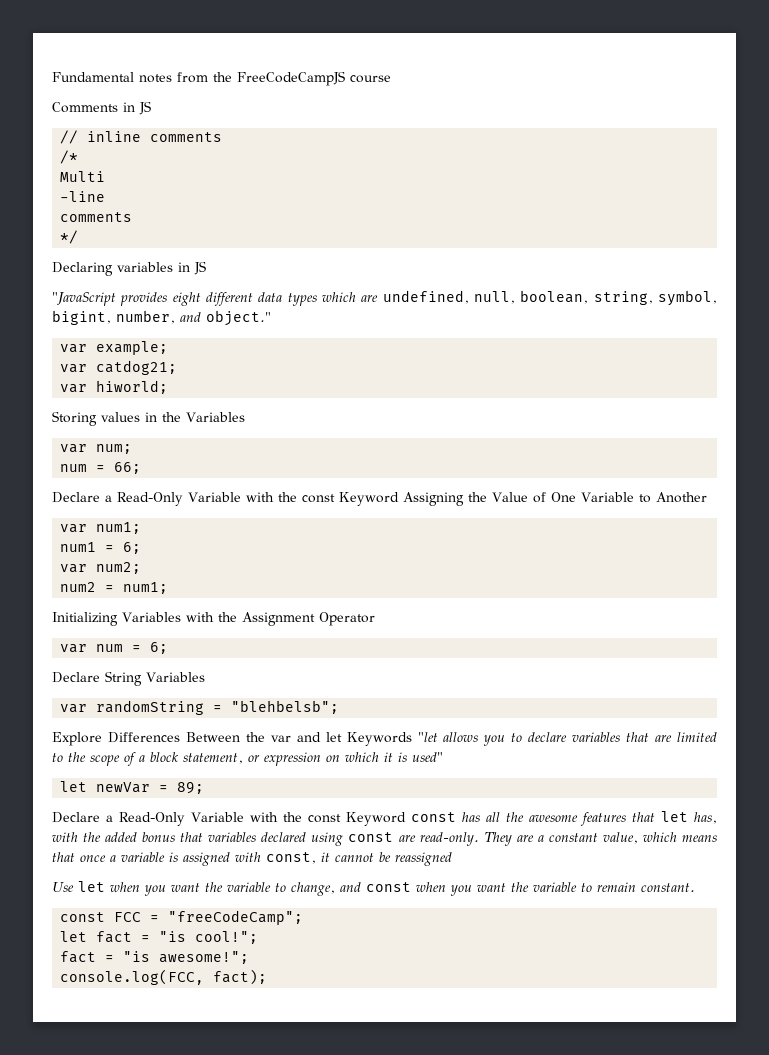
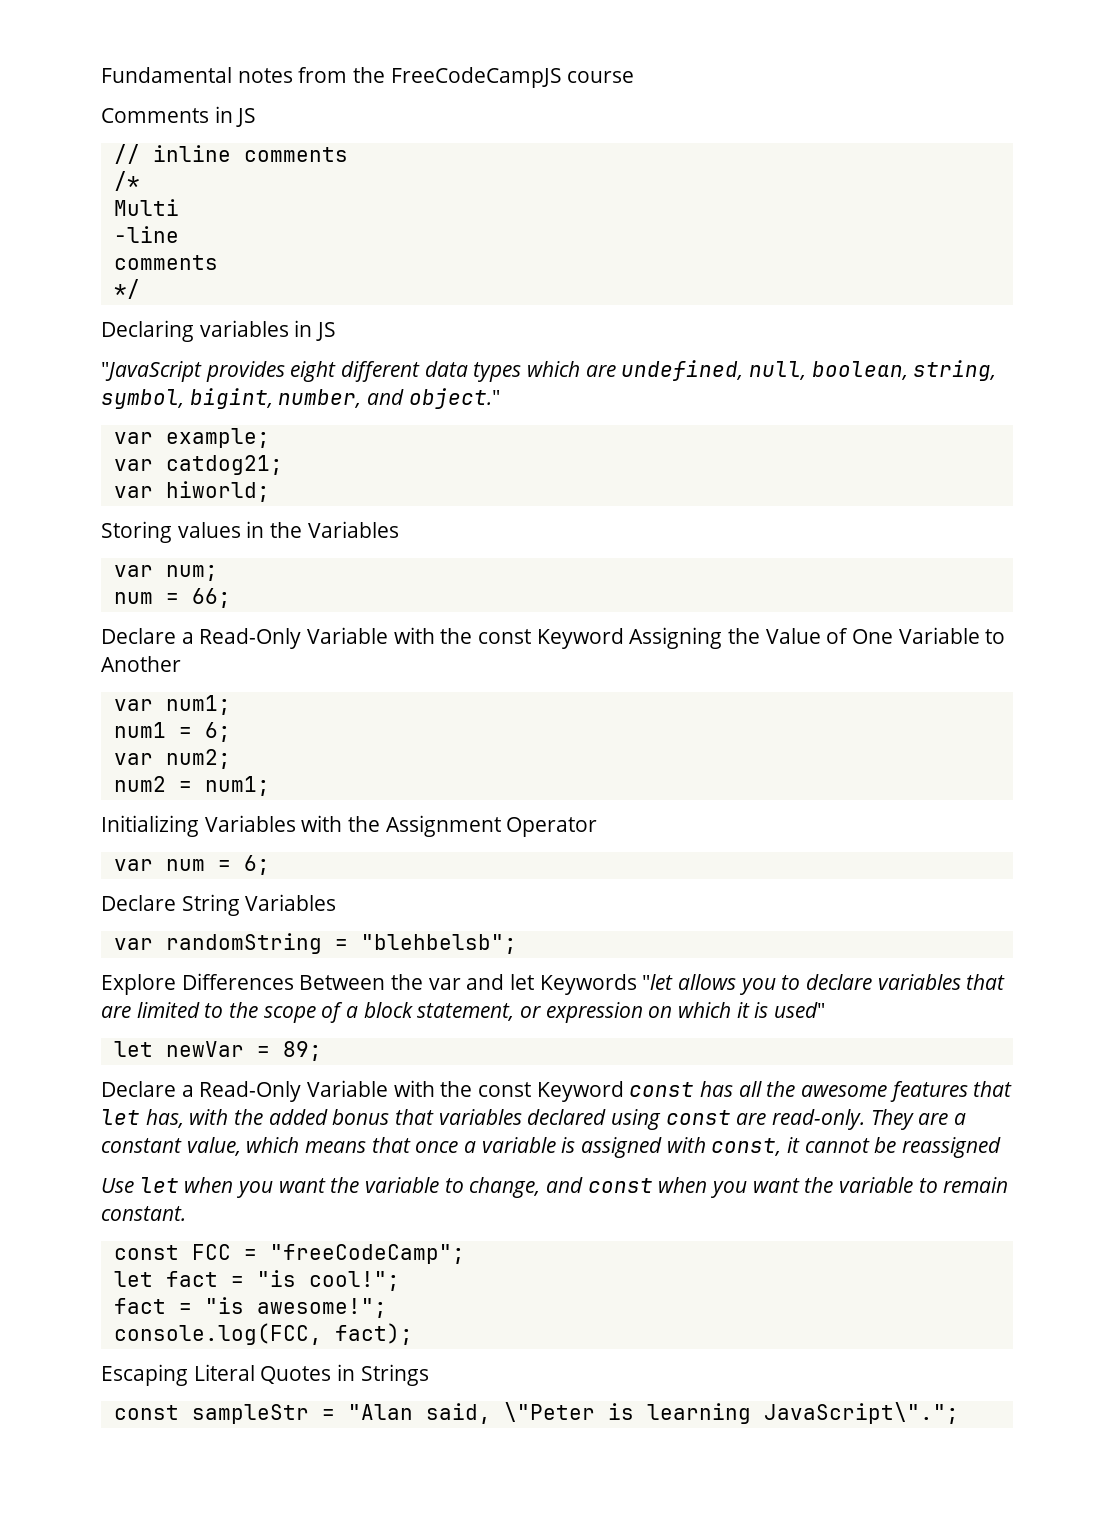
+ Escaping Literal Quotes in Strings
+ const sampleStr = "Alan said, \"Peter is learning JavaScript\".";

